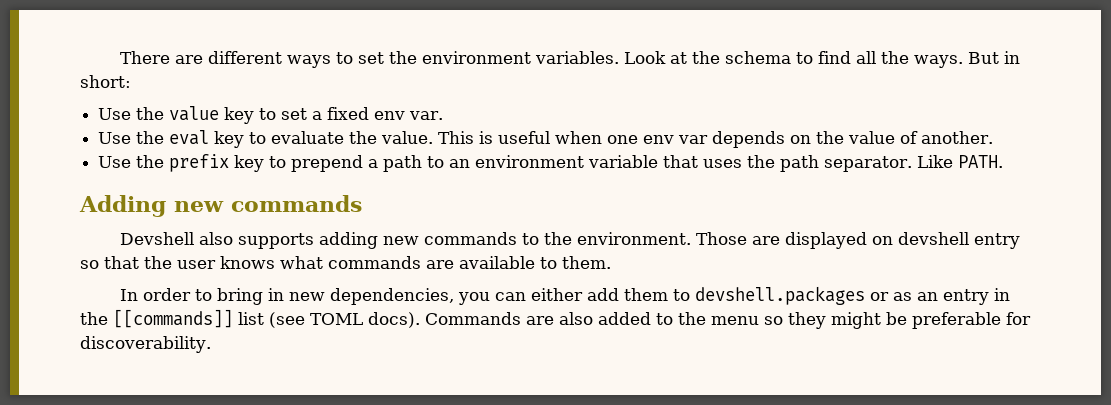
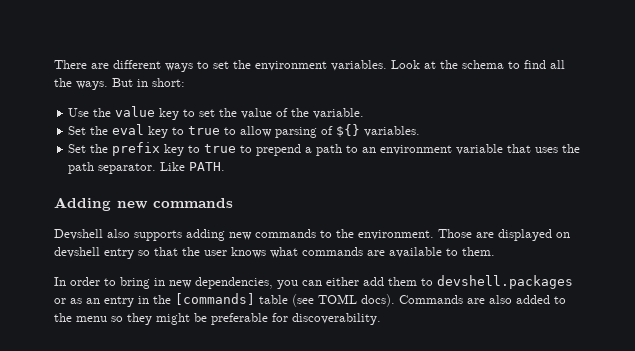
- Use the value key to set a fixed env var.
- Use the eval key to evaluate the value. This is useful when one env var depends on the value of another.
- Use the prefix key to prepend a path to an environment variable that uses the path separator.
+ Use the value key to set the value of the variable.
+ Set the eval key to true to allow parsing of ${} variables.
+ Set the prefix key to true to prepend a path to an environment variable that uses the path separator.
- In order to bring in new dependencies, you can either add them to devshell.packages or as an entry in the [[commands]] list (see TOML docs).
+ In order to bring in new dependencies, you can either add them to devshell.packages or as an entry in the [commands] table (see TOML docs).

